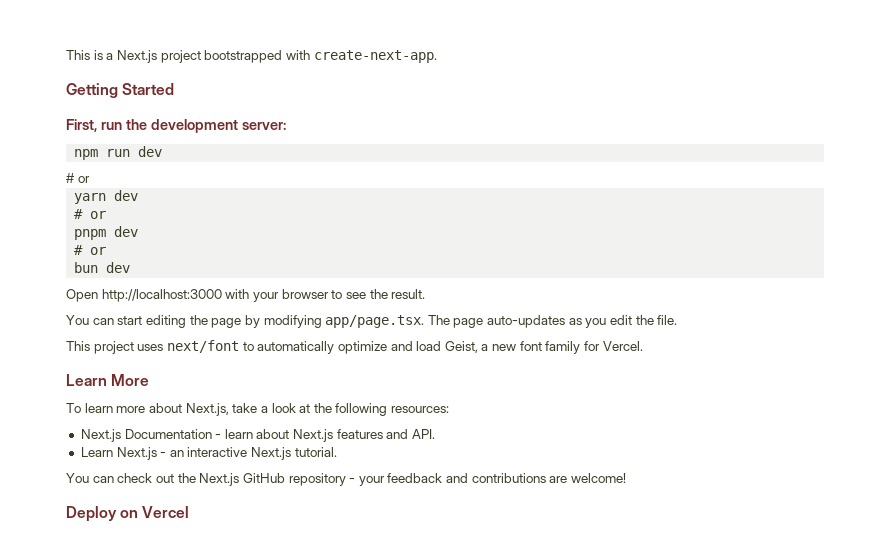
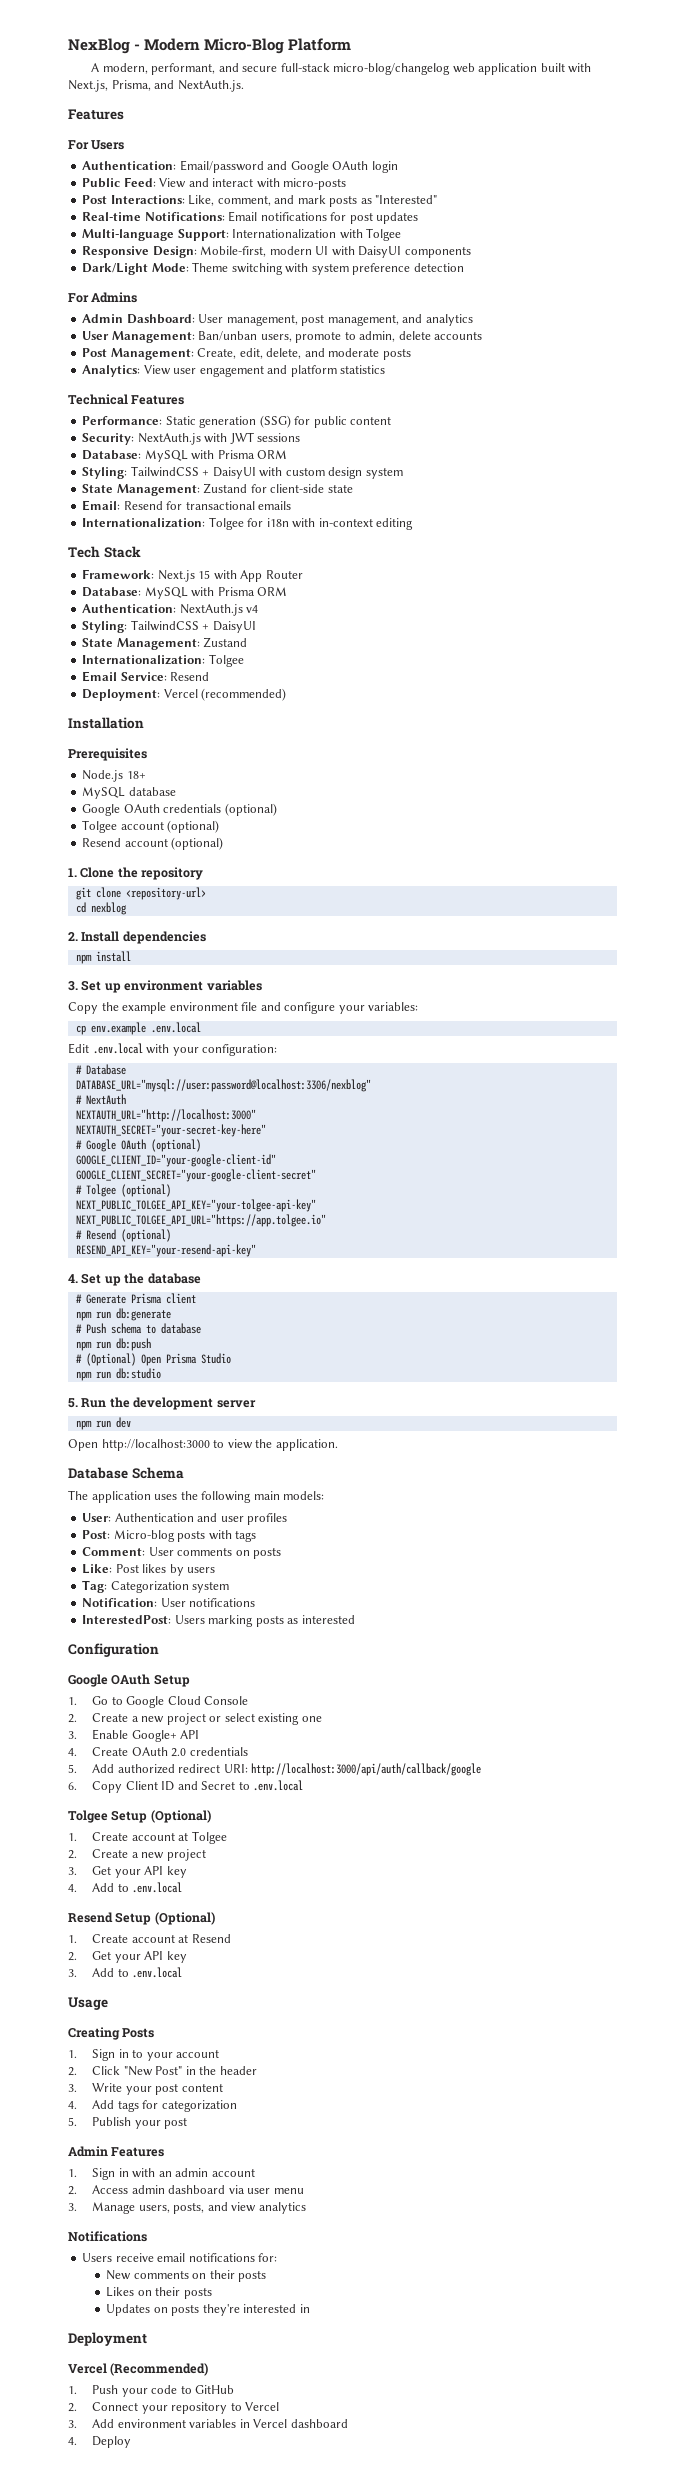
- This is a Next.js project bootstrapped with create-next-app.
- Getting Started
- First, run the development server:
+ NexBlog - Modern Micro-Blog Platform
+ A modern, performant, and secure full-stack micro-blog/changelog web application built with Next.js, Prisma, and NextAuth.js.
+ Features
+ For Users
+ Authentication: Email/password and Google OAuth login
+ Public Feed: View and interact with micro-posts
+ Post Interactions: Like, comment, and mark posts as "Interested"
+ Real-time Notifications: Email notifications for post updates
+ Multi-language Support: Internationalization with Tolgee
+ Responsive Design: Mobile-first, modern UI with DaisyUI components
+ Dark/Light Mode: Theme switching with system preference detection
+ For Admins
+ Admin Dashboard: User management, post management, and analytics
+ User Management: Ban/unban users, promote to admin, delete accounts
+ Post Management: Create, edit, delete, and moderate posts
+ Analytics: View user engagement and platform statistics
+ Technical Features
+ Performance: Static generation (SSG) for public content
+ Security: NextAuth.js with JWT sessions
+ Database: MySQL with Prisma ORM
+ Styling: TailwindCSS + DaisyUI with custom design system
+ State Management: Zustand for client-side state
+ Email: Resend for transactional emails
+ Internationalization: Tolgee for i18n with in-context editing
+ Tech Stack
+ Framework: Next.js 15 with App Router
+ Database: MySQL with Prisma ORM
+ Authentication: NextAuth.js v4
+ Styling: TailwindCSS + DaisyUI
+ State Management: Zustand
+ Internationalization: Tolgee
+ Email Service: Resend
+ Deployment: Vercel (recommended)
+ Installation
+ Prerequisites
+ Node.js 18+
+ MySQL database
+ Google OAuth credentials (optional)
+ Tolgee account (optional)
+ Resend account (optional)
+ 1. Clone the repository
+ git clone <repository-url>
+ cd nexblog
+ 2. Install dependencies
+ npm install
+ 3. Set up environment variables
+ Copy the example environment file and configure your variables:
+ cp env.example .env.local
+ Edit .env.local with your configuration:
+ # Database
+ DATABASE_URL="mysql://user:password@localhost:3306/nexblog"
+ # NextAuth
+ NEXTAUTH_URL="http://localhost:3000"
+ NEXTAUTH_SECRET="your-secret-key-here"
+ # Google OAuth (optional)
+ GOOGLE_CLIENT_ID="your-google-client-id"
+ GOOGLE_CLIENT_SECRET="your-google-client-secret"
+ # Tolgee (optional)
+ NEXT_PUBLIC_TOLGEE_API_KEY="your-tolgee-api-key"
+ NEXT_PUBLIC_TOLGEE_API_URL="https://app.tolgee.io"
+ # Resend (optional)
+ RESEND_API_KEY="your-resend-api-key"
+ 4. Set up the database
+ # Generate Prisma client
+ npm run db:generate
+ # Push schema to database
+ npm run db:push
+ # (Optional) Open Prisma Studio
+ npm run db:studio
+ 5. Run the development server
  npm run dev
- # or
- yarn dev
- # or
- pnpm dev
- # or
- bun dev
- Open http://localhost:3000 with your browser to see the result.
- You can start editing the page by modifying app/page.tsx. The page auto-updates as you edit the file.
- This project uses next/font to automatically optimize and load Geist, a new font family for Vercel.
- Learn More
- To learn more about Next.js, take a look at the following resources:
- Next.js Documentation - learn about Next.js features and API.
- Learn Next.js - an interactive Next.js tutorial.
- You can check out the Next.js GitHub repository - your feedback and contributions are welcome!
- Deploy on Vercel
+ Open http://localhost:3000 to view the application.
+ Database Schema
+ The application uses the following main models:
+ User: Authentication and user profiles
+ Post: Micro-blog posts with tags
+ Comment: User comments on posts
+ Like: Post likes by users
+ Tag: Categorization system
+ Notification: User notifications
+ InterestedPost: Users marking posts as interested
+ Configuration
+ Google OAuth Setup
+ 1. Go to Google Cloud Console
+ 2. Create a new project or select existing one
+ 3. Enable Google+ API
+ 4. Create OAuth 2.0 credentials
+ 5. Add authorized redirect URI: http://localhost:3000/api/auth/callback/google
+ 6. Copy Client ID and Secret to .env.local
+ Tolgee Setup (Optional)
+ 1. Create account at Tolgee
+ 2. Create a new project
+ 3. Get your API key
+ 4. Add to .env.local
+ Resend Setup (Optional)
+ 1. Create account at Resend
+ 2. Get your API key
+ 3. Add to .env.local
+ Usage
+ Creating Posts
+ 1. Sign in to your account
+ 2. Click "New Post" in the header
+ 3. Write your post content
+ 4. Add tags for categorization
+ 5. Publish your post
+ Admin Features
+ 1. Sign in with an admin account
+ 2. Access admin dashboard via user menu
+ 3. Manage users, posts, and view analytics
+ Notifications
+ Users receive email notifications for:
+ New comments on their posts
+ Likes on their posts
+ Updates on posts they're interested in
+ Deployment
+ Vercel (Recommended)
+ 1. Push your code to GitHub
+ 2. Connect your repository to Vercel
+ 3. Add environment variables in Vercel dashboard
+ 4. Deploy

